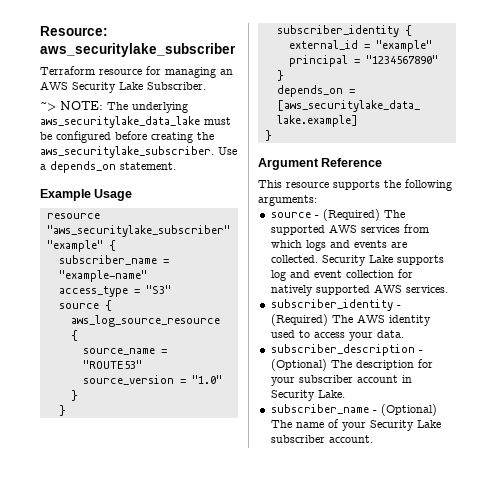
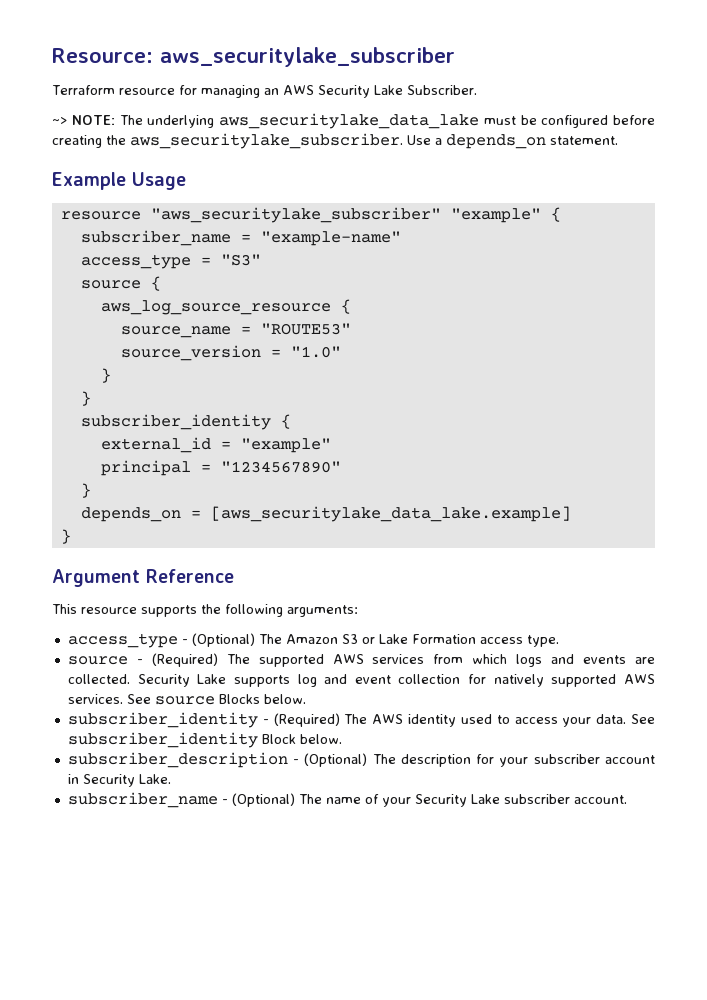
+ access_type - (Optional) The Amazon S3 or Lake Formation access type.
+ See source Blocks below.
+ See subscriber_identity Block below.

